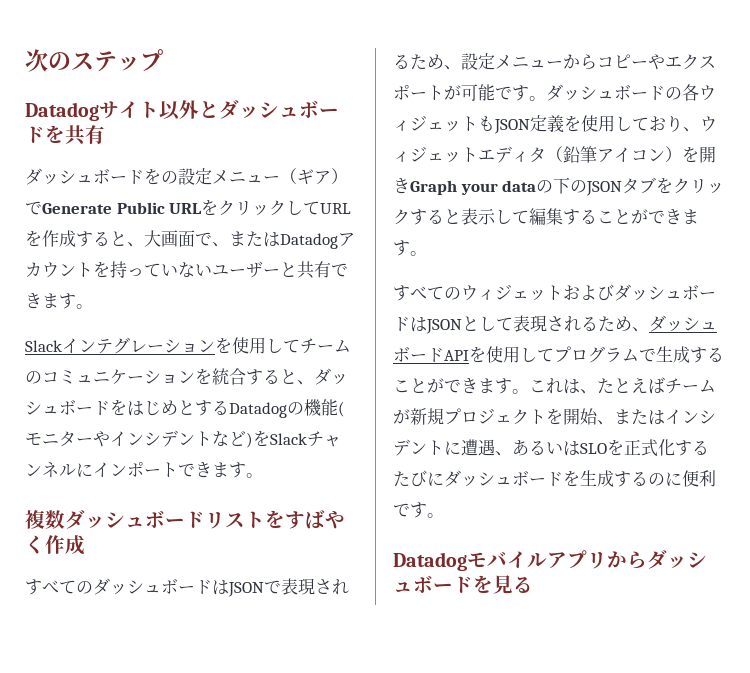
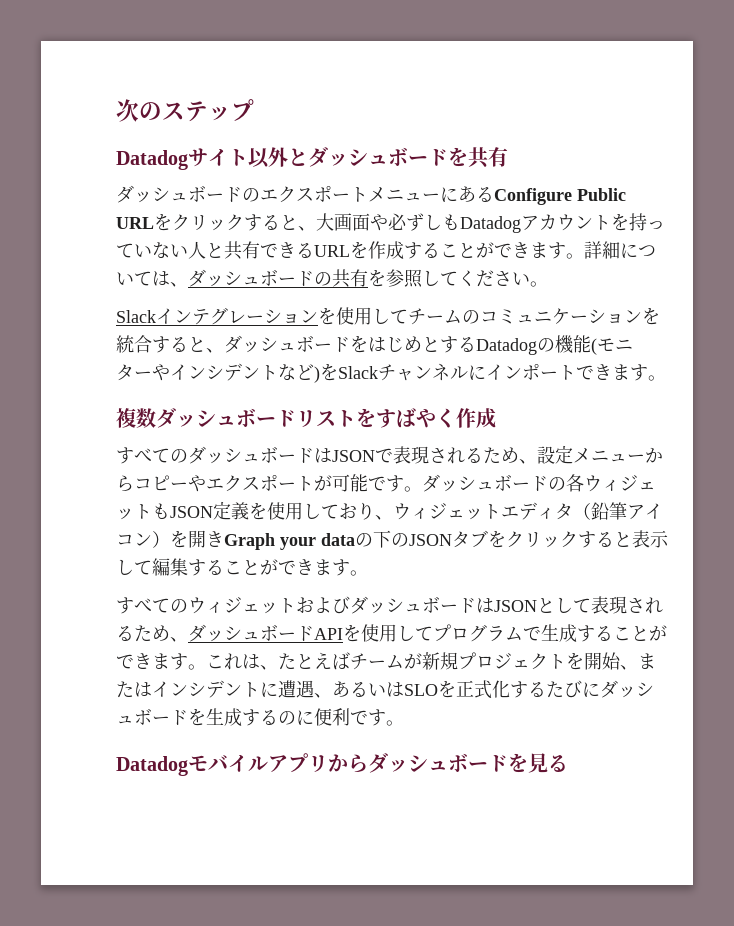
- ダッシュボードをの設定メニュー（ギア）でGenerate Public URLをクリックしてURLを作成すると、大画面で、またはDatadogアカウントを持っていないユーザーと共有できます。
+ ダッシュボードのエクスポートメニューにあるConfigure Public URLをクリックすると、大画面や必ずしもDatadogアカウントを持っていない人と共有できるURLを作成することができます。詳細については、ダッシュボードの共有を参照してください。

